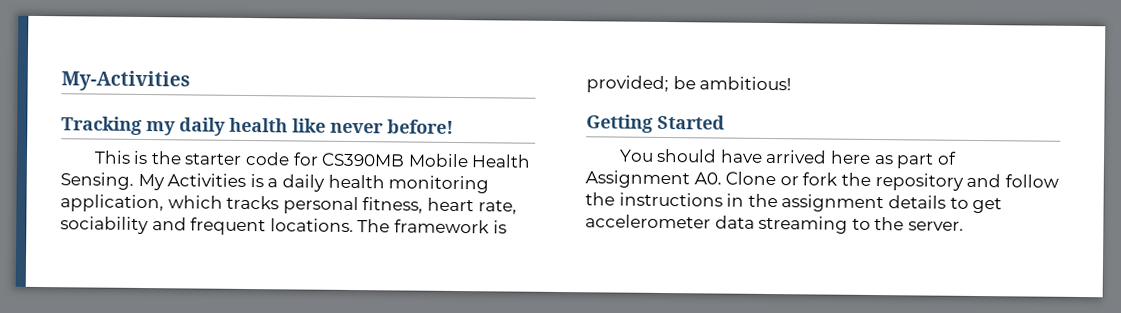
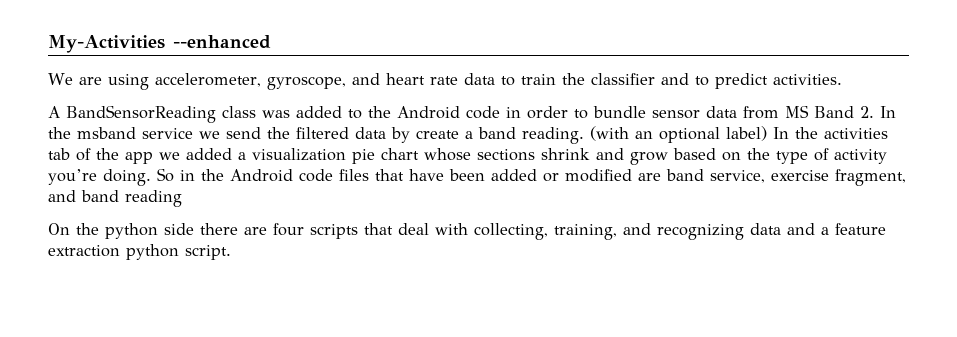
- My-Activities
- Tracking my daily health like never before!
- This is the starter code for CS390MB Mobile Health Sensing. My Activities is a daily health monitoring application, which tracks personal fitness, heart rate, sociability and frequent locations. The framework is provided; be ambitious!
- Getting Started
- You should have arrived here as part of Assignment A0. Clone or fork the repository and follow the instructions in the assignment details to get accelerometer data streaming to the server.
+ My-Activities --enhanced
+ We are using accelerometer, gyroscope, and heart rate data to train the classifier and to predict activities.
+ A BandSensorReading class was added to the Android code in order to bundle sensor data from MS Band 2. In the msband service we send the filtered data by create a band reading. (with an optional label) In the activities tab of the app we added a visualization pie chart whose sections shrink and grow based on the type of activity you’re doing. So in the Android code files that have been added or modified are band service, exercise fragment, and band reading
+ On the python side there are four scripts that deal with collecting, training, and recognizing data and a feature extraction python script.

